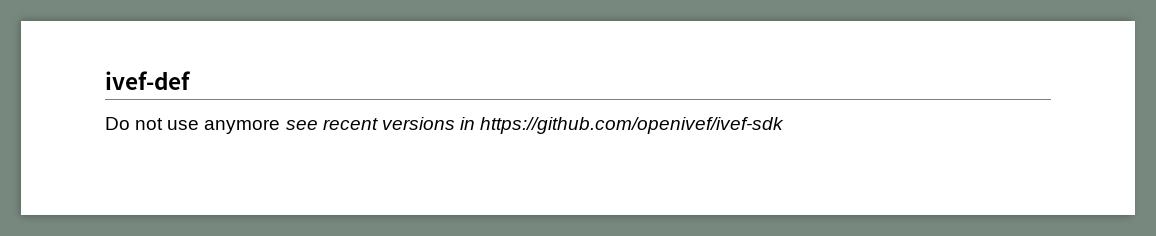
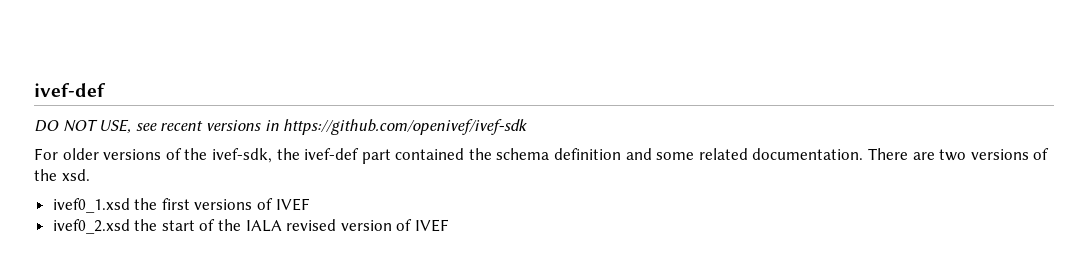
- Do not use anymore see recent versions in https://github.com/openivef/ivef-sdk
+ DO NOT USE, see recent versions in https://github.com/openivef/ivef-sdk
+ For older versions of the ivef-sdk, the ivef-def part contained the schema definition and some related documentation. There are two versions of the xsd.
+ ivef0_1.xsd the first versions of IVEF
+ ivef0_2.xsd the start of the IALA revised version of IVEF

